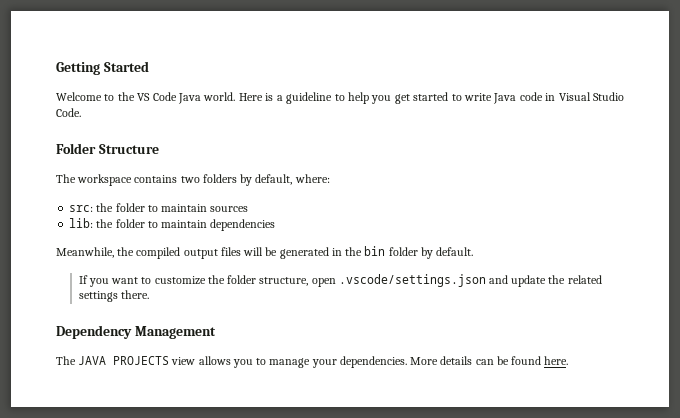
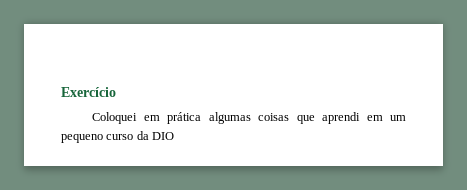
- Getting Started
- Welcome to the VS Code Java world. Here is a guideline to help you get started to write Java code in Visual Studio Code.
- Folder Structure
- The workspace contains two folders by default, where:
- src: the folder to maintain sources
- lib: the folder to maintain dependencies
- Meanwhile, the compiled output files will be generated in the bin folder by default.
- If you want to customize the folder structure, open .vscode/settings.json and update the related settings there.
- Dependency Management
- The JAVA PROJECTS view allows you to manage your dependencies. More details can be found here.
+ Exercício
+ Coloquei em prática algumas coisas que aprendi em um pequeno curso da DIO

